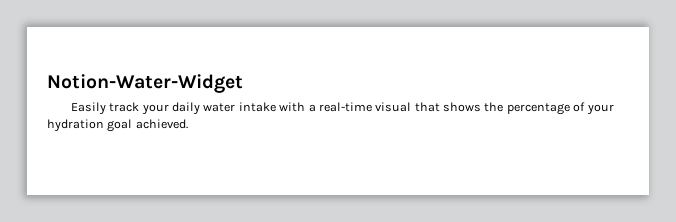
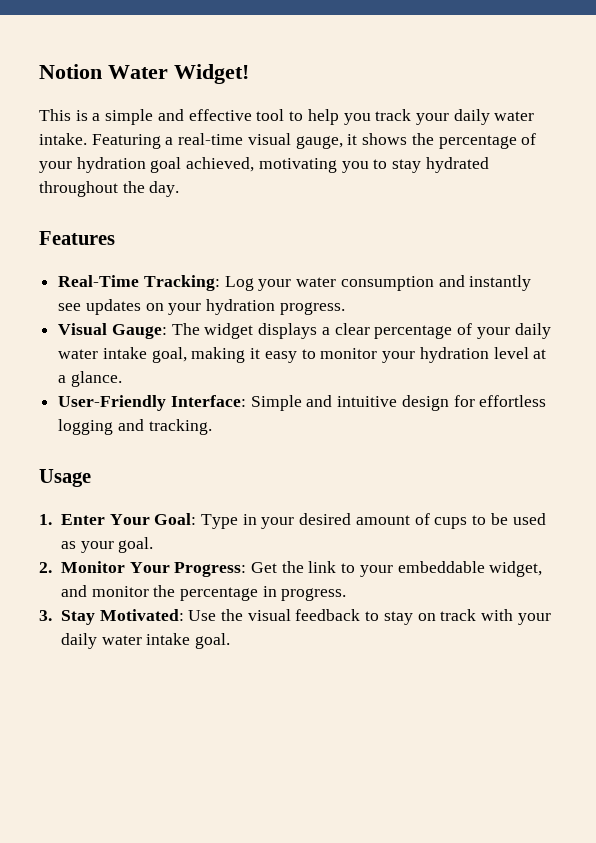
- Notion-Water-Widget
- Easily track your daily water intake with a real-time visual that shows the percentage of your hydration goal achieved.
+ Notion Water Widget!
+ This is a simple and effective tool to help you track your daily water intake. Featuring a real-time visual gauge, it shows the percentage of your hydration goal achieved, motivating you to stay hydrated throughout the day.
+ Features
+ Real-Time Tracking: Log your water consumption and instantly see updates on your hydration progress.
+ Visual Gauge: The widget displays a clear percentage of your daily water intake goal, making it easy to monitor your hydration level at a glance.
+ User-Friendly Interface: Simple and intuitive design for effortless logging and tracking.
+ Usage
+ 1. Enter Your Goal: Type in your desired amount of cups to be used as your goal.
+ 2. Monitor Your Progress: Get the link to your embeddable widget, and monitor the percentage in progress.
+ 3. Stay Motivated: Use the visual feedback to stay on track with your daily water intake goal.

